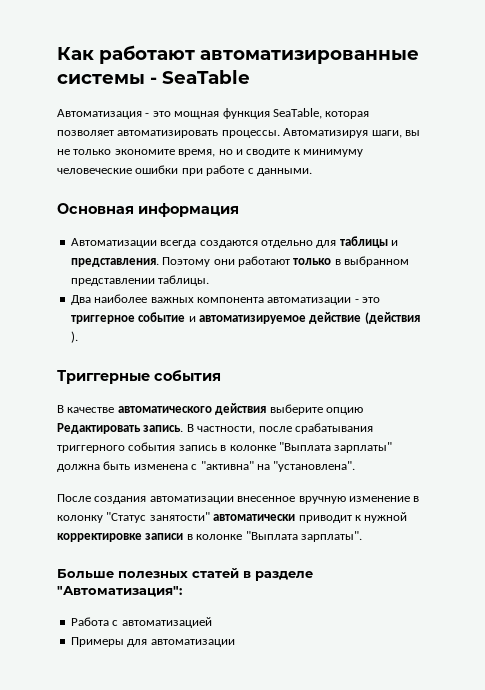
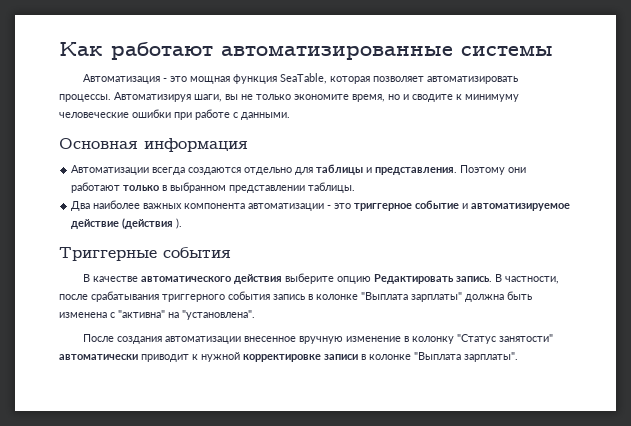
- Как работают автоматизированные системы - SeaTable
+ Как работают автоматизированные системы
- Больше полезных статей в разделе "Автоматизация":
- Работа с автоматизацией
- Примеры для автоматизации

